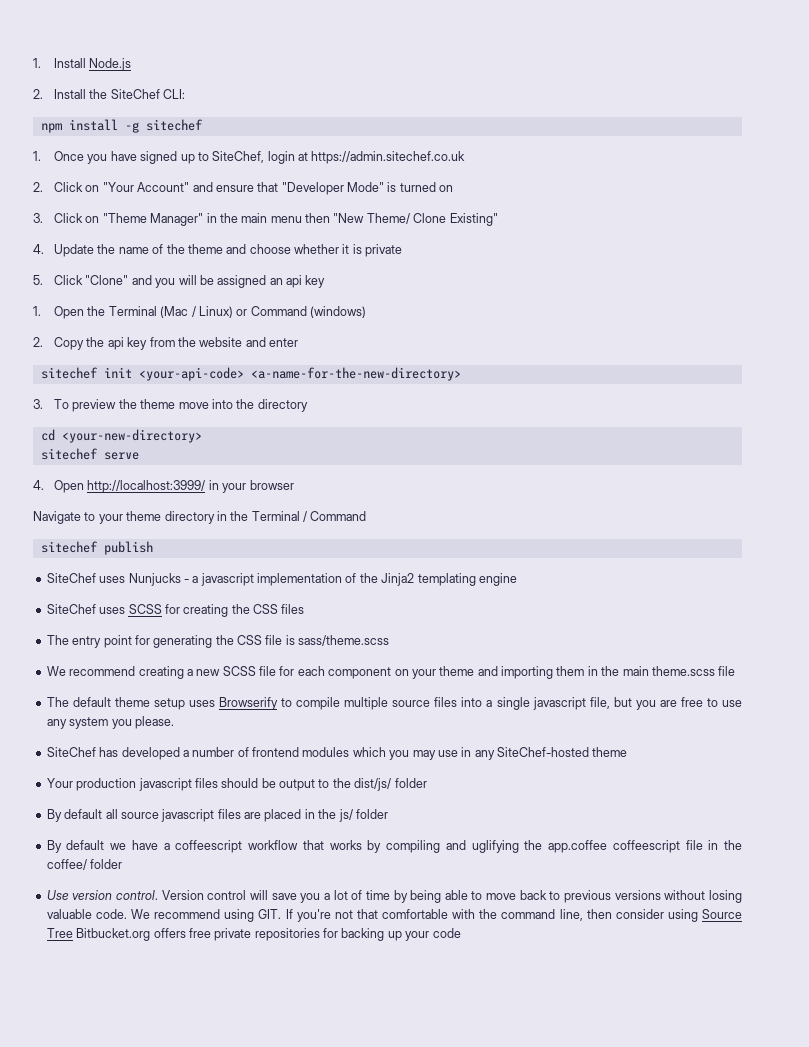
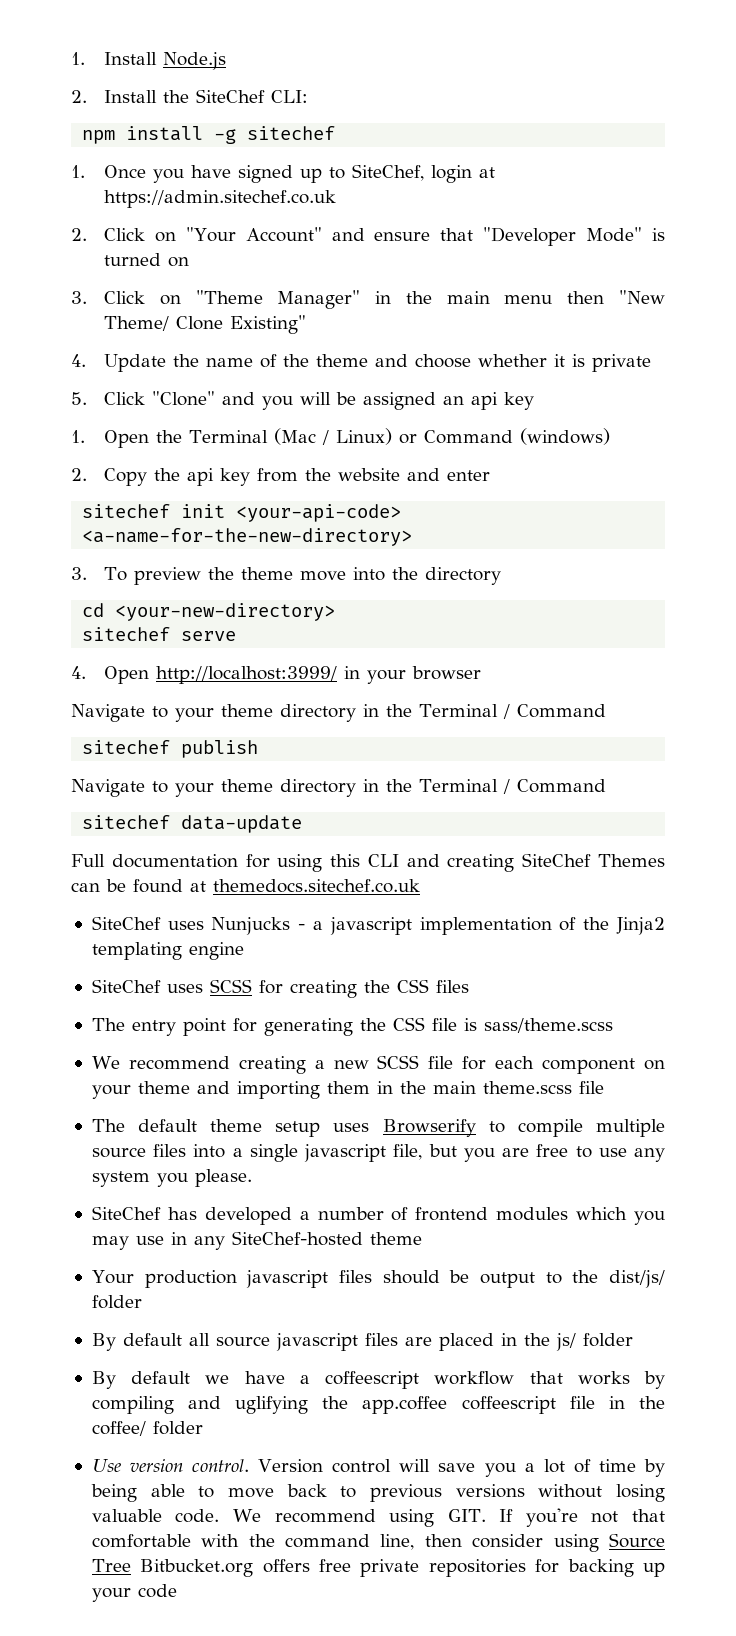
  sitechef publish
+ Navigate to your theme directory in the Terminal / Command
+ sitechef data-update
+ Full documentation for using this CLI and creating SiteChef Themes can be found at themedocs.sitechef.co.uk

